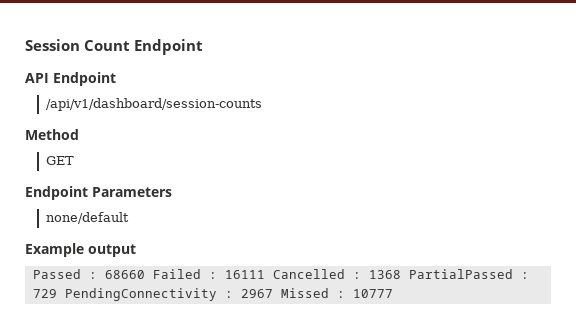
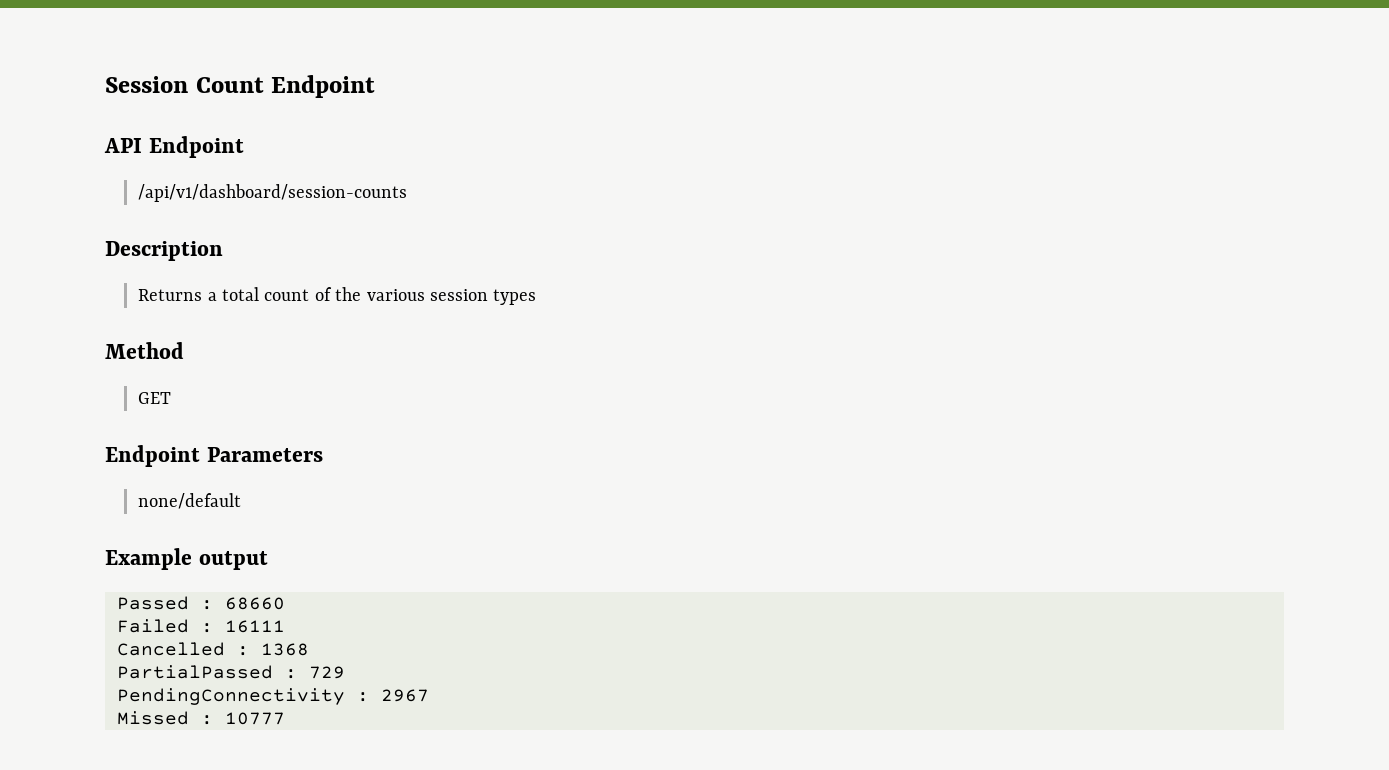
+ Description
+ Returns a total count of the various session types
- Passed : 68660 Failed : 16111 Cancelled : 1368 PartialPassed : 729 PendingConnectivity : 2967 Missed : 10777
+ Passed : 68660
+ Failed : 16111
+ Cancelled : 1368
+ PartialPassed : 729
+ PendingConnectivity : 2967
+ Missed : 10777

